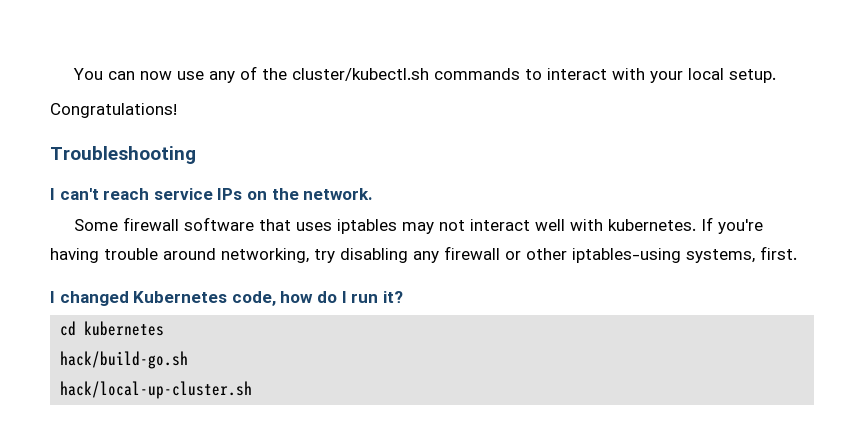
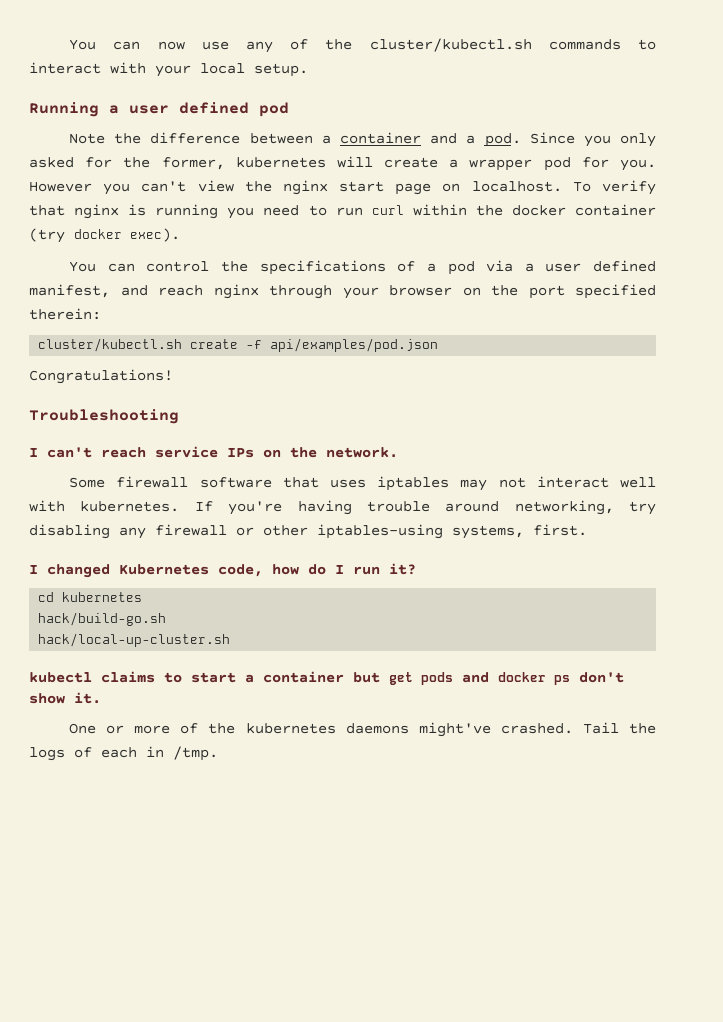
+ Running a user defined pod
+ Note the difference between a container and a pod. Since you only asked for the former, kubernetes will create a wrapper pod for you. However you can't view the nginx start page on localhost. To verify that nginx is running you need to run curl within the docker container (try docker exec).
+ You can control the specifications of a pod via a user defined manifest, and reach nginx through your browser on the port specified therein:
+ cluster/kubectl.sh create -f api/examples/pod.json
+ kubectl claims to start a container but get pods and docker ps don't show it.
+ One or more of the kubernetes daemons might've crashed. Tail the logs of each in /tmp.

